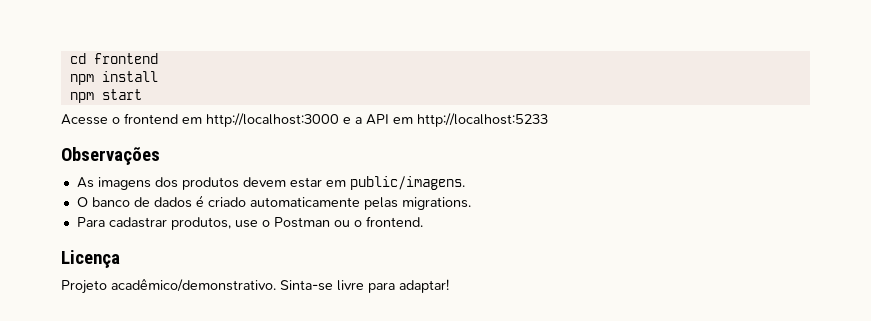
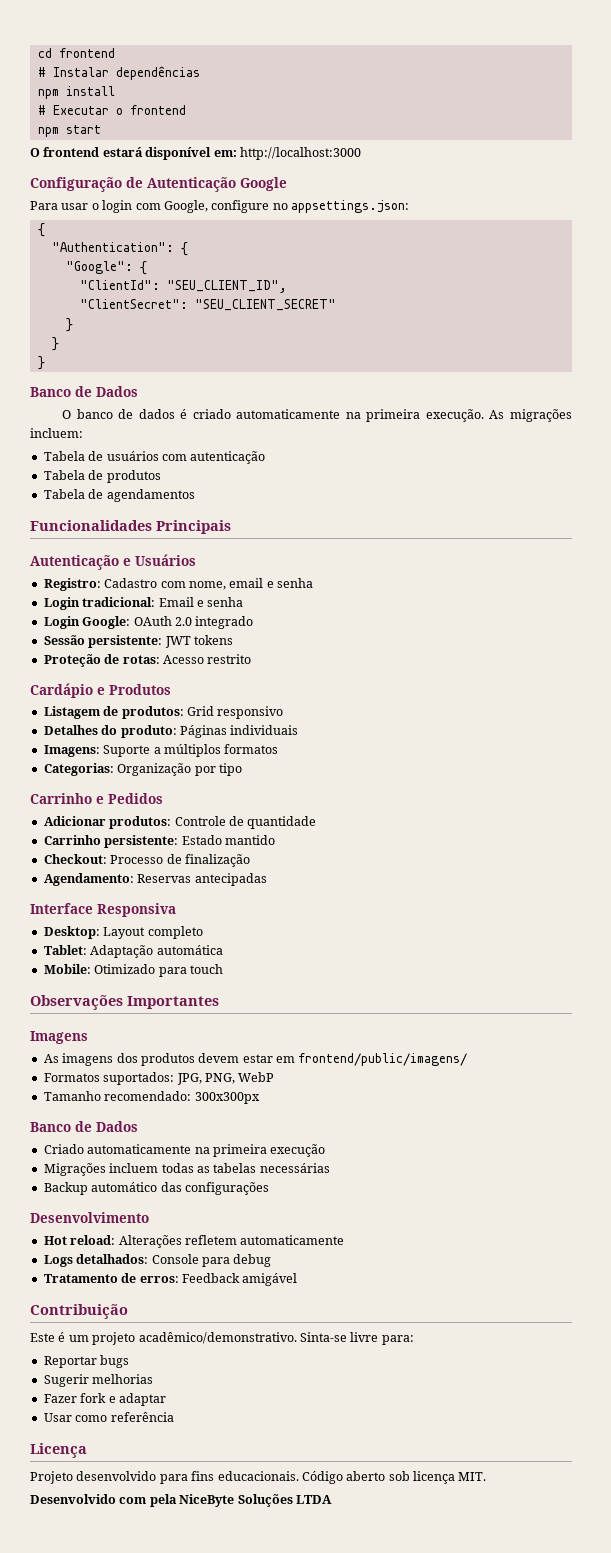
+ # Instalar dependências
+ # Executar o frontend
  npm start
- Acesse o frontend em http://localhost:3000 e a API em http://localhost:5233
+ O frontend estará disponível em: http://localhost:3000
+ Configuração de Autenticação Google
+ Para usar o login com Google, configure no appsettings.json:
+ {
+ "Authentication": {
+ "Google": {
+ "ClientId": "SEU_CLIENT_ID",
+ "ClientSecret": "SEU_CLIENT_SECRET"
+ }
+ }
+ }
+ Banco de Dados
+ O banco de dados é criado automaticamente na primeira execução. As migrações incluem:
+ Tabela de usuários com autenticação
+ Tabela de produtos
+ Tabela de agendamentos
+ Funcionalidades Principais
+ Autenticação e Usuários
+ Registro: Cadastro com nome, email e senha
+ Login tradicional: Email e senha
+ Login Google: OAuth 2.0 integrado
+ Sessão persistente: JWT tokens
+ Proteção de rotas: Acesso restrito
+ Cardápio e Produtos
+ Listagem de produtos: Grid responsivo
+ Detalhes do produto: Páginas individuais
+ Imagens: Suporte a múltiplos formatos
+ Categorias: Organização por tipo
+ Carrinho e Pedidos
+ Adicionar produtos: Controle de quantidade
+ Carrinho persistente: Estado mantido
+ Checkout: Processo de finalização
+ Agendamento: Reservas antecipadas
+ Interface Responsiva
+ Desktop: Layout completo
+ Tablet: Adaptação automática
+ Mobile: Otimizado para touch
- Observações
+ Observações Importantes
+ Imagens
- As imagens dos produtos devem estar em public/imagens.
- O banco de dados é criado automaticamente pelas migrations.
- Para cadastrar produtos, use o Postman ou o frontend.
+ As imagens dos produtos devem estar em frontend/public/imagens/
+ Formatos suportados: JPG, PNG, WebP
+ Tamanho recomendado: 300x300px
+ Banco de Dados
+ Criado automaticamente na primeira execução
+ Migrações incluem todas as tabelas necessárias
+ Backup automático das configurações
+ Desenvolvimento
+ Hot reload: Alterações refletem automaticamente
+ Logs detalhados: Console para debug
+ Tratamento de erros: Feedback amigável
+ Contribuição
+ Este é um projeto acadêmico/demonstrativo. Sinta-se livre para:
+ Reportar bugs
+ Sugerir melhorias
+ Fazer fork e adaptar
+ Usar como referência
  Licença
- Projeto acadêmico/demonstrativo. Sinta-se livre para adaptar!
+ Projeto desenvolvido para fins educacionais. Código aberto sob licença MIT.
+ Desenvolvido com pela NiceByte Soluções LTDA

